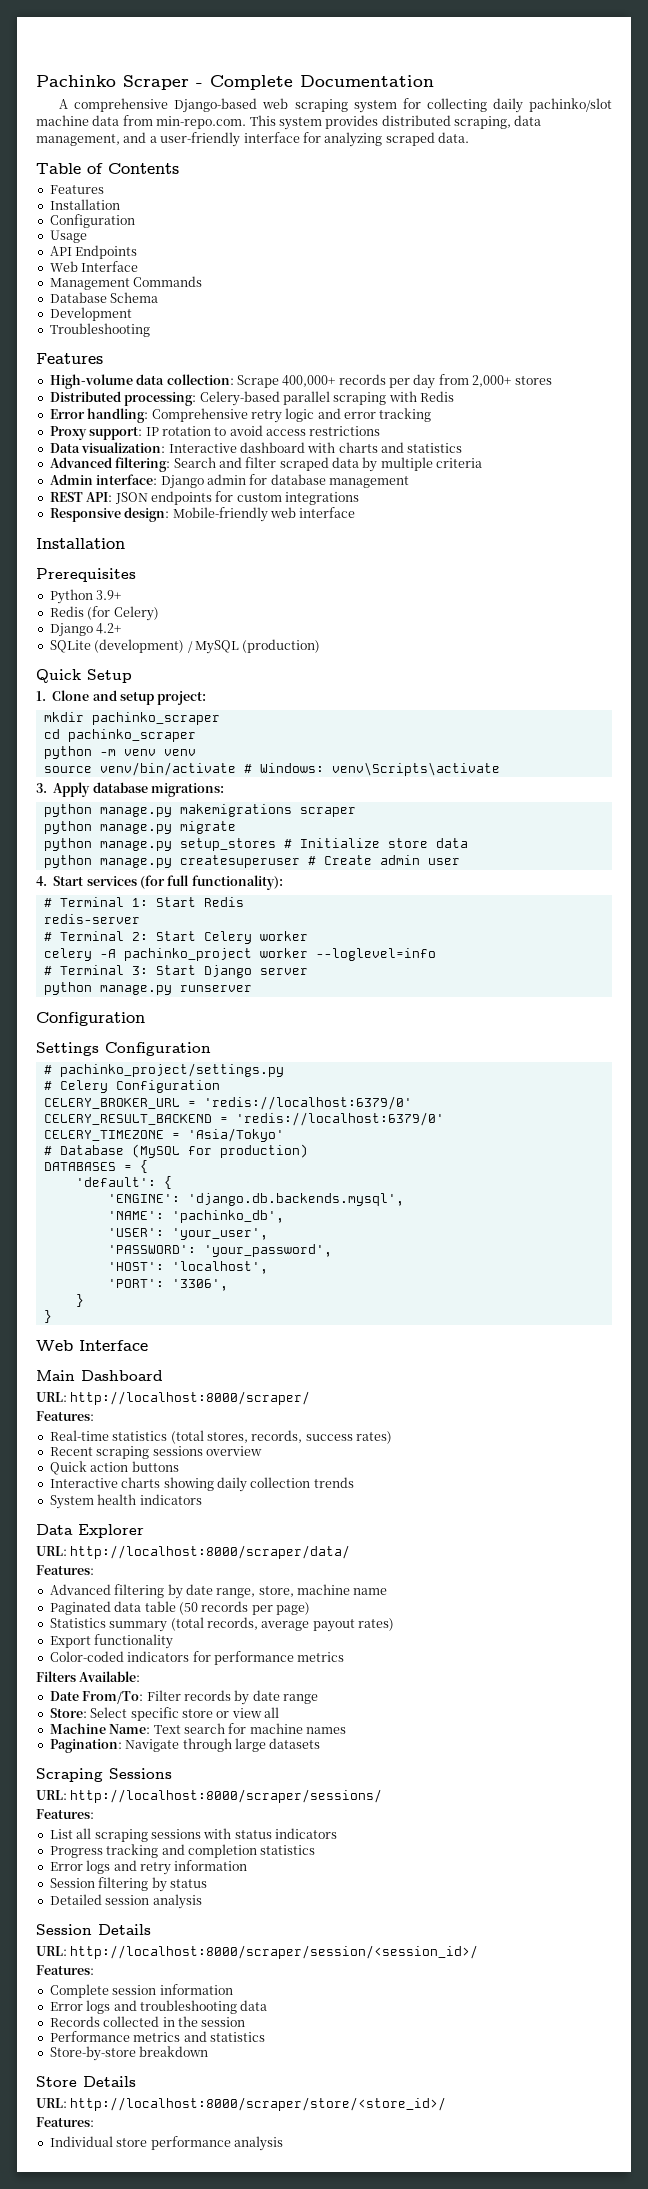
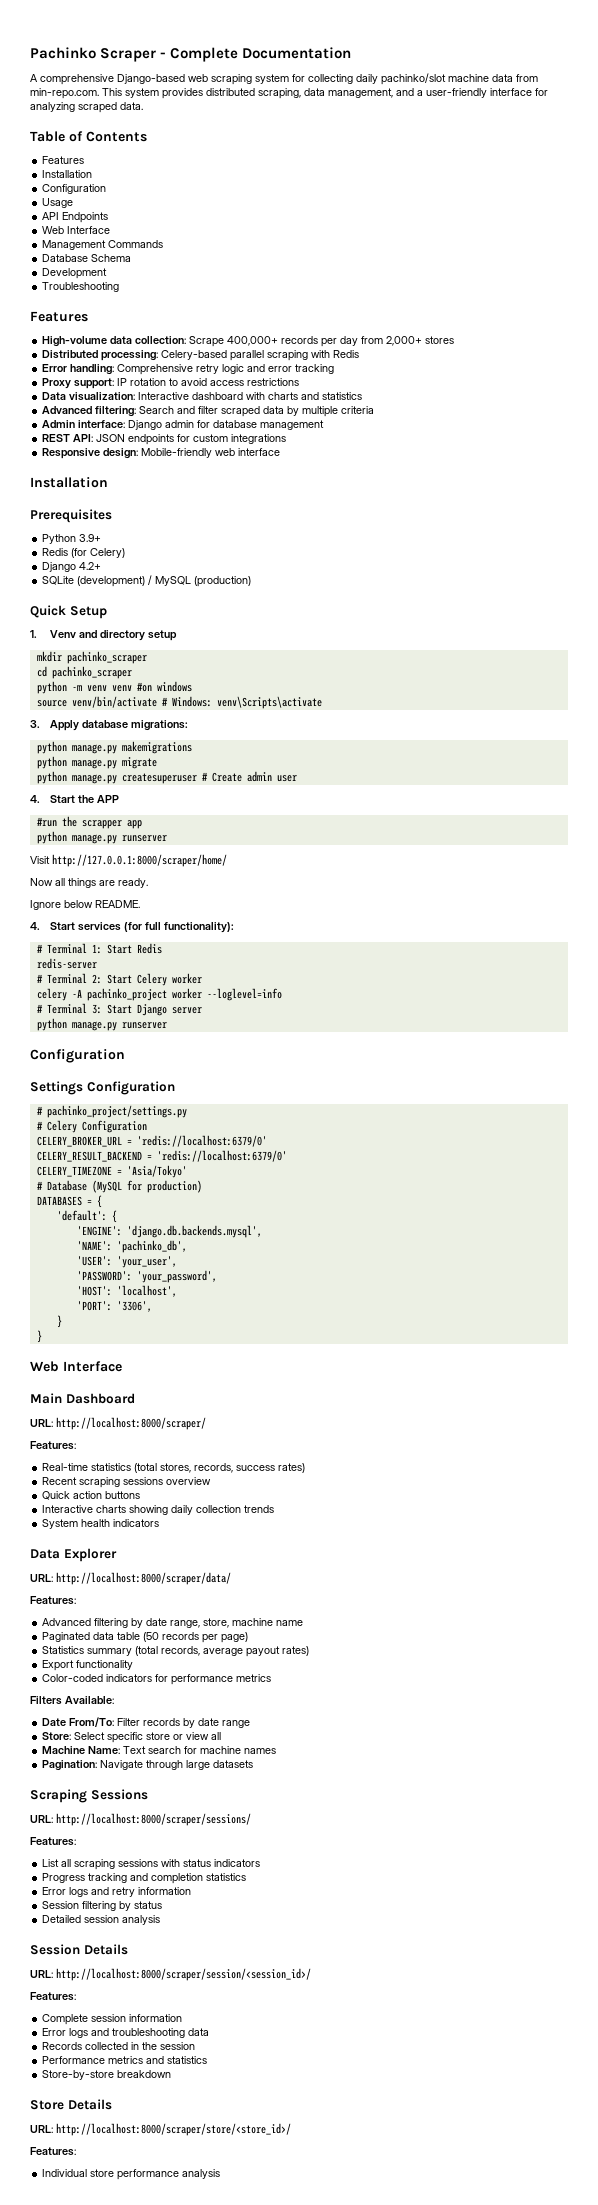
- 1. Clone and setup project:
+ 1. Venv and directory setup
- python -m venv venv
+ python -m venv venv #on windows
- python manage.py makemigrations scraper
+ python manage.py makemigrations
- python manage.py setup_stores # Initialize store data
+ 4. Start the APP
+ #run the scrapper app
+ python manage.py runserver
+ Visit http://127.0.0.1:8000/scraper/home/
+ Now all things are ready.
+ Ignore below README.

